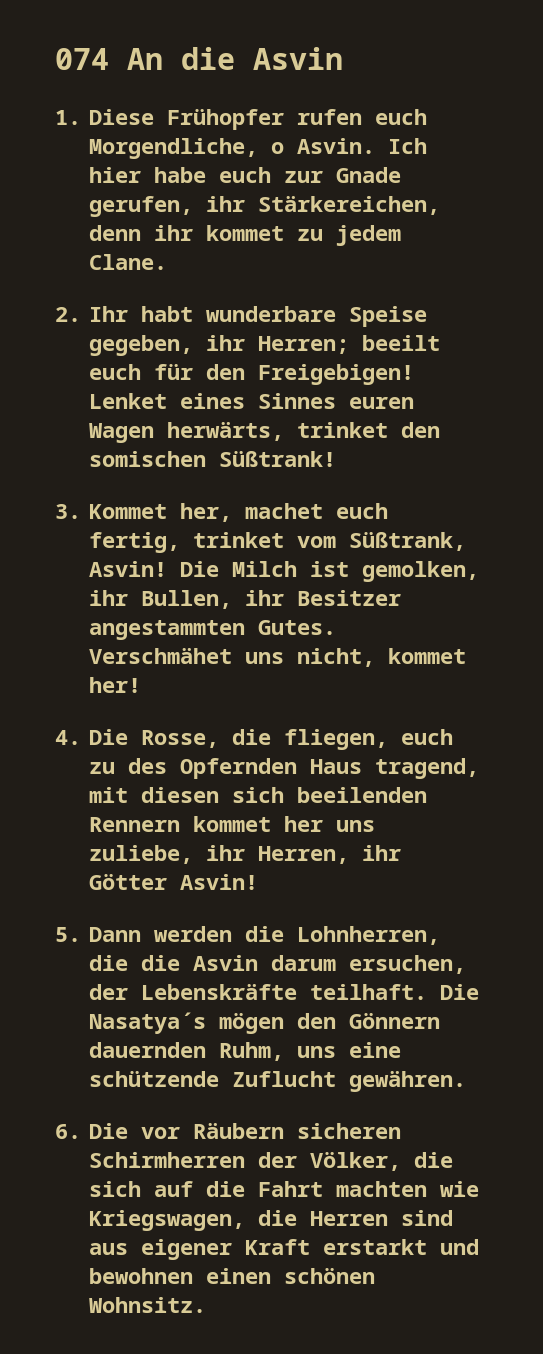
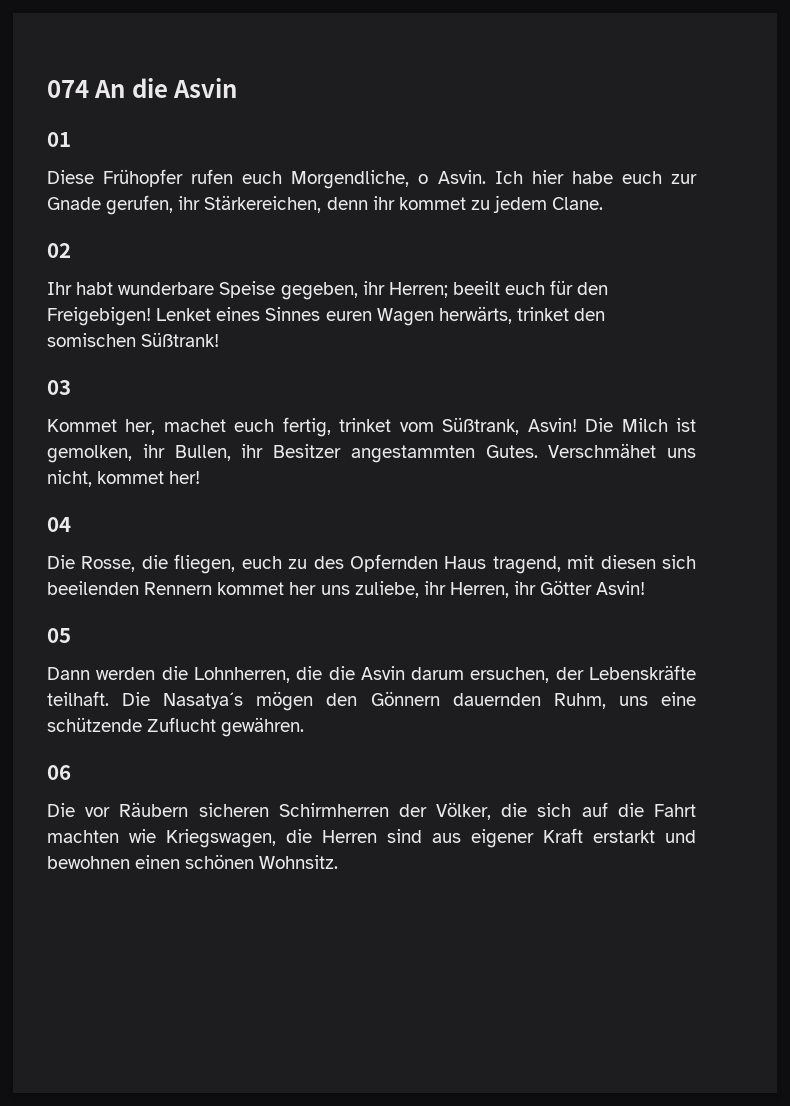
- 1. Diese Frühopfer rufen euch Morgendliche, o Asvin.
+ 01
+ Diese Frühopfer rufen euch Morgendliche, o Asvin.
- 2. Ihr habt wunderbare Speise gegeben, ihr Herren; beeilt euch für den Freigebigen!
+ 02
+ Ihr habt wunderbare Speise gegeben, ihr Herren; beeilt euch für den Freigebigen!
- 3. Kommet her, machet euch fertig, trinket vom Süßtrank, Asvin!
+ 03
+ Kommet her, machet euch fertig, trinket vom Süßtrank, Asvin!
- 4. Die Rosse, die fliegen, euch zu des Opfernden Haus tragend, mit diesen sich beeilenden Rennern kommet her uns zuliebe, ihr Herren, ihr Götter Asvin!
+ 04
+ Die Rosse, die fliegen, euch zu des Opfernden Haus tragend, mit diesen sich beeilenden Rennern kommet her uns zuliebe, ihr Herren, ihr Götter Asvin!
- 5. Dann werden die Lohnherren, die die Asvin darum ersuchen, der Lebenskräfte teilhaft.
+ 05
+ Dann werden die Lohnherren, die die Asvin darum ersuchen, der Lebenskräfte teilhaft.
- 6. Die vor Räubern sicheren Schirmherren der Völker, die sich auf die Fahrt machten wie Kriegswagen, die Herren sind aus eigener Kraft erstarkt und bewohnen einen schönen Wohnsitz.
+ 06
+ Die vor Räubern sicheren Schirmherren der Völker, die sich auf die Fahrt machten wie Kriegswagen, die Herren sind aus eigener Kraft erstarkt und bewohnen einen schönen Wohnsitz.

